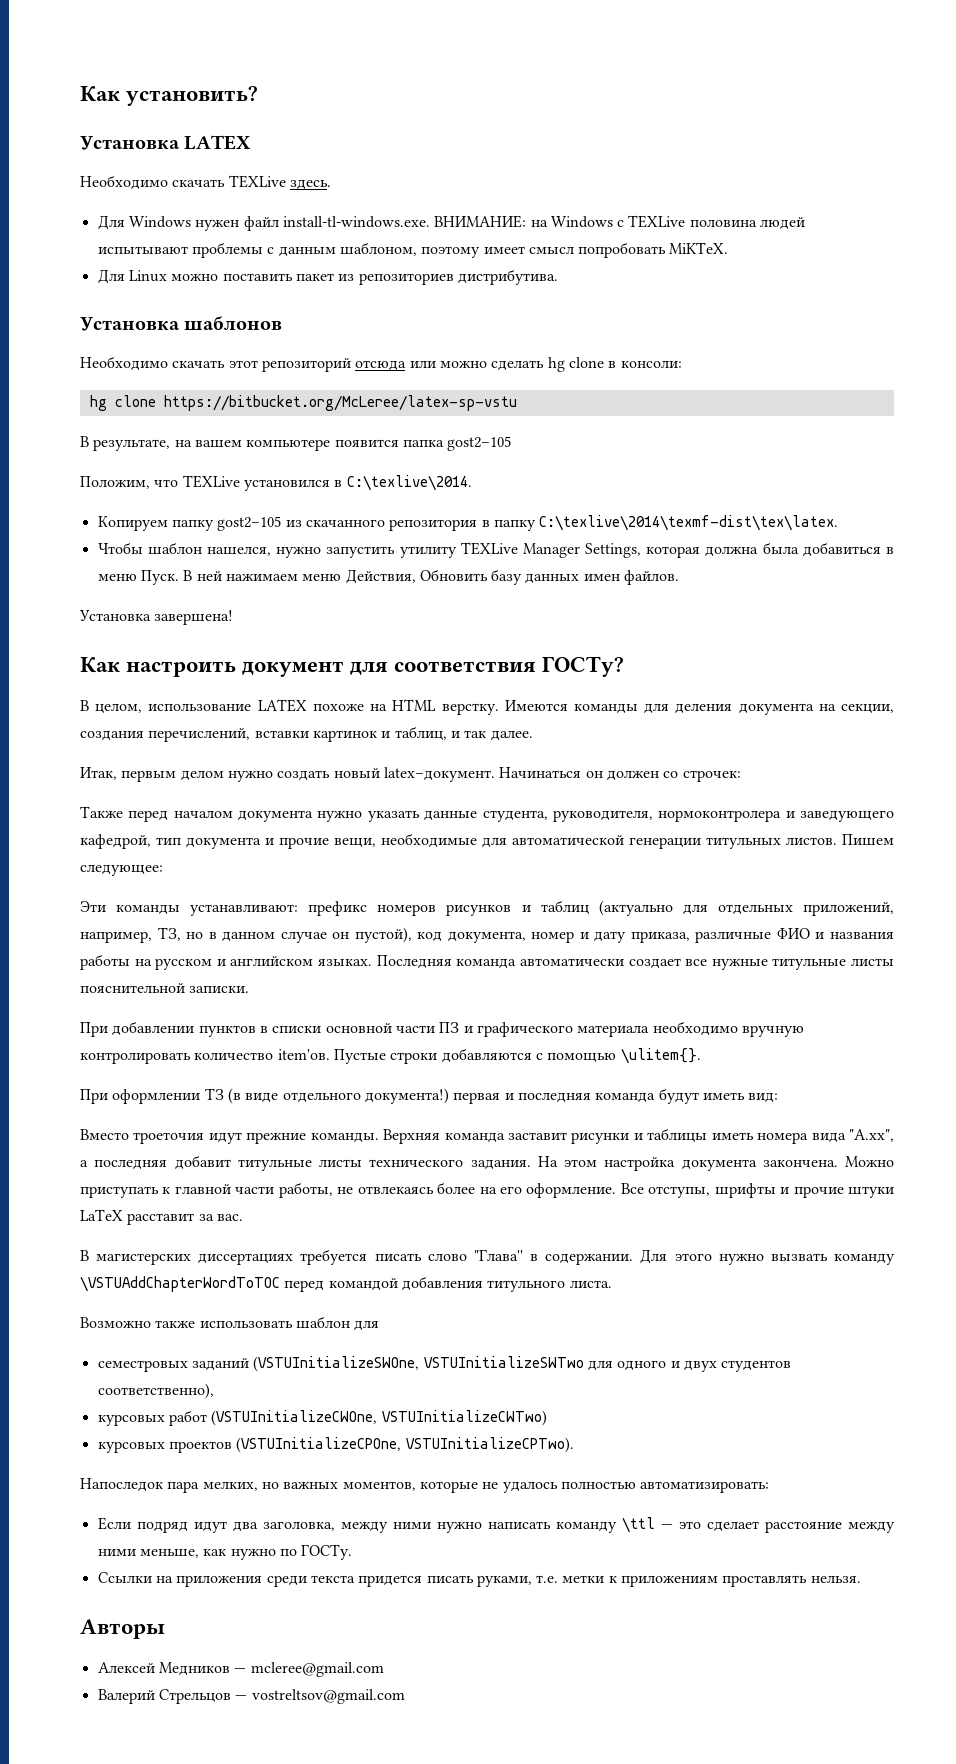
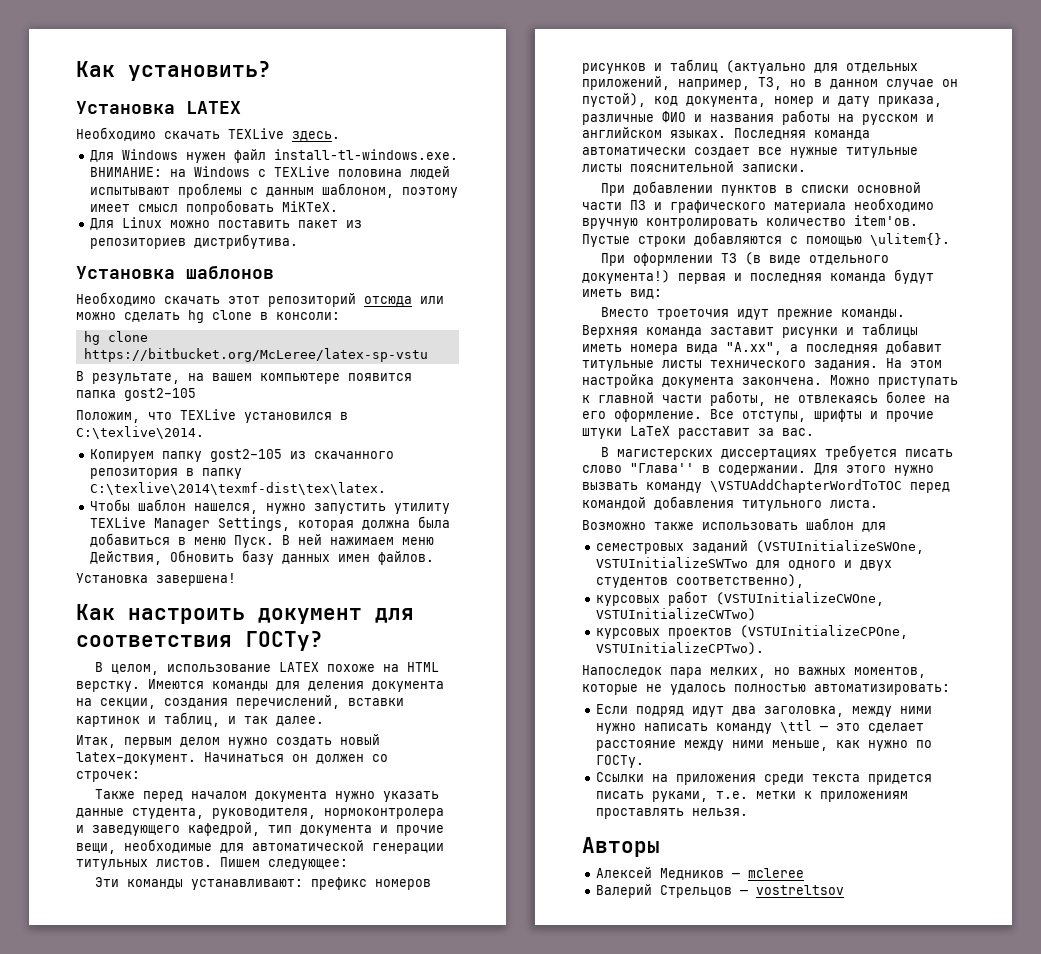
- Алексей Медников — mcleree@gmail.com
+ Алексей Медников — mcleree
- Валерий Стрельцов — vostreltsov@gmail.com
+ Валерий Стрельцов — vostreltsov

